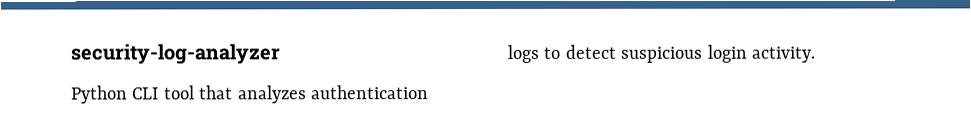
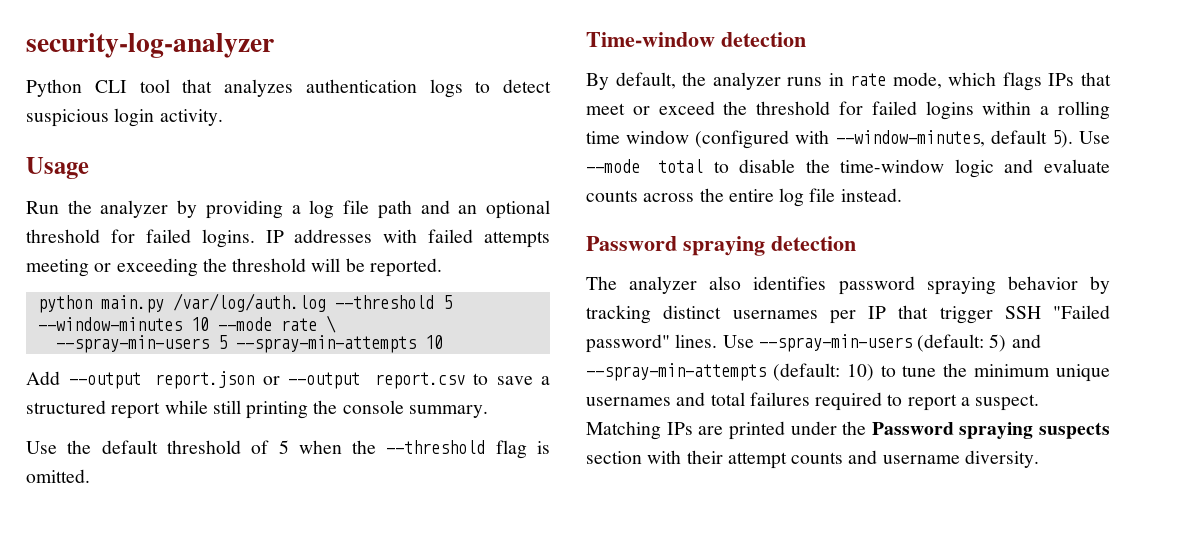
+ Usage
+ Run the analyzer by providing a log file path and an optional threshold for failed logins. IP addresses with failed attempts meeting or exceeding the threshold will be reported.
+ python main.py /var/log/auth.log --threshold 5 --window-minutes 10 --mode rate \
+ --spray-min-users 5 --spray-min-attempts 10
+ Add --output report.json or --output report.csv to save a structured report while still printing the console summary.
+ Use the default threshold of 5 when the --threshold flag is omitted.
+ Time-window detection
+ By default, the analyzer runs in rate mode, which flags IPs that meet or exceed the threshold for failed logins within a rolling time window (configured with --window-minutes, default 5). Use --mode total to disable the time-window logic and evaluate counts across the entire log file instead.
+ Password spraying detection
+ The analyzer also identifies password spraying behavior by tracking distinct usernames per IP that trigger SSH "Failed password" lines. Use --spray-min-users (default: 5) and --spray-min-attempts (default: 10) to tune the minimum unique usernames and total failures required to report a suspect. Matching IPs are printed under the Password spraying suspects section with their attempt counts and username diversity.

